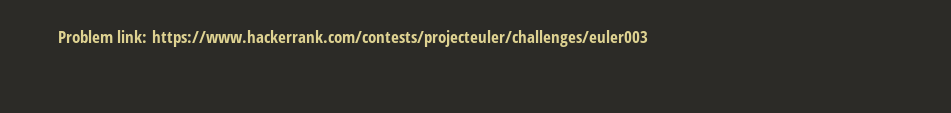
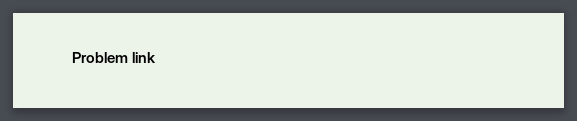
- Problem link: https://www.hackerrank.com/contests/projecteuler/challenges/euler003
+ Problem link

